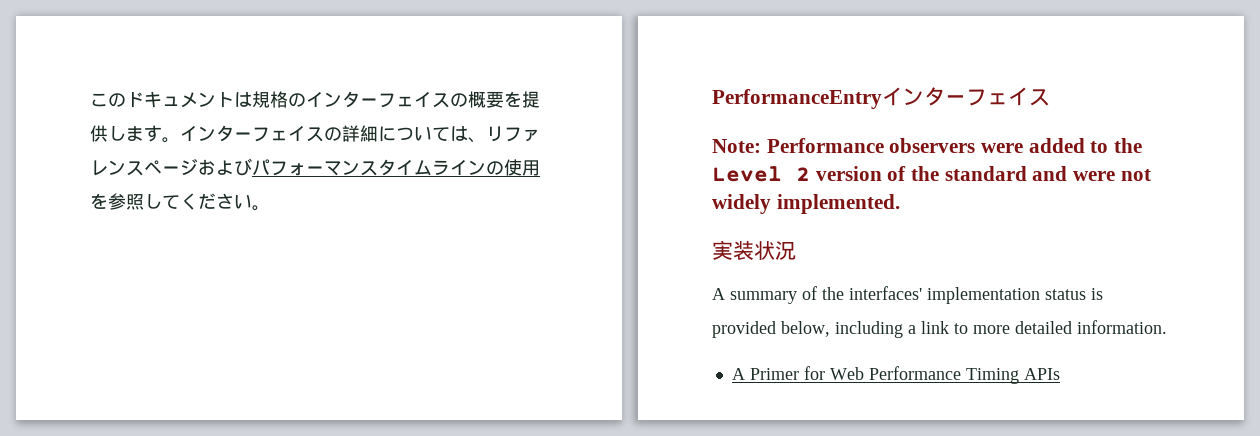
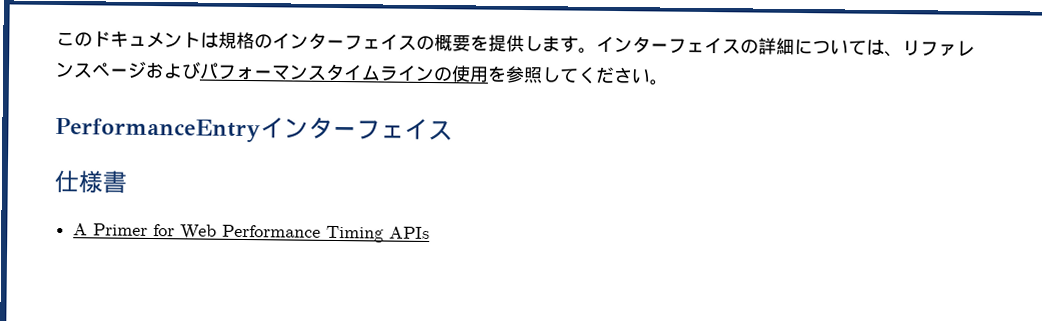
- Note: Performance observers were added to the Level 2 version of the standard and were not widely implemented.
- 実装状況
- A summary of the interfaces' implementation status is provided below, including a link to more detailed information.
+ 仕様書

